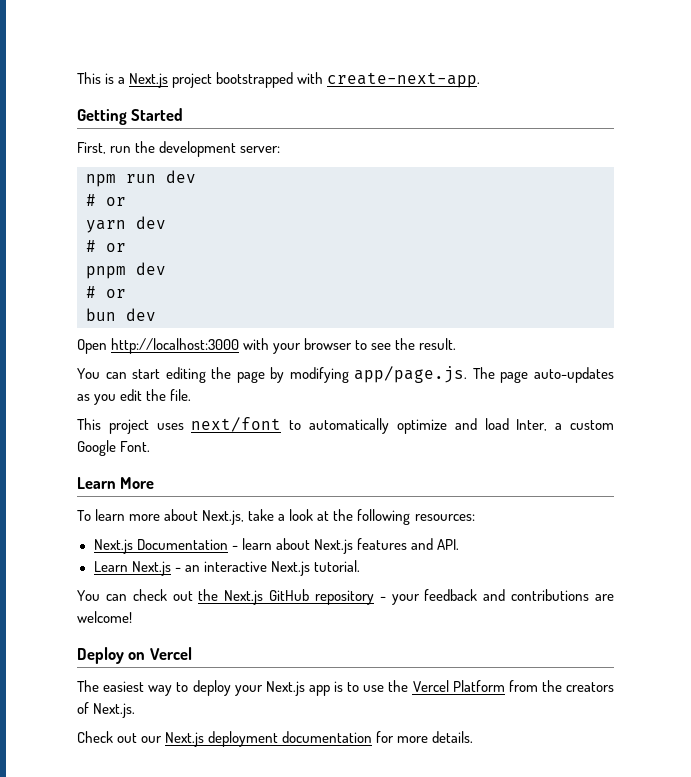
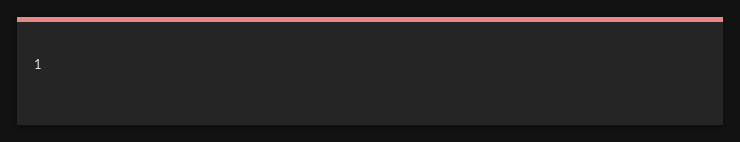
- This is a Next.js project bootstrapped with create-next-app.
- Getting Started
- First, run the development server:
- npm run dev
- # or
- yarn dev
- # or
- pnpm dev
- # or
- bun dev
- Open http://localhost:3000 with your browser to see the result.
- You can start editing the page by modifying app/page.js. The page auto-updates as you edit the file.
- This project uses next/font to automatically optimize and load Inter, a custom Google Font.
- Learn More
- To learn more about Next.js, take a look at the following resources:
- Next.js Documentation - learn about Next.js features and API.
- Learn Next.js - an interactive Next.js tutorial.
- You can check out the Next.js GitHub repository - your feedback and contributions are welcome!
- Deploy on Vercel
- The easiest way to deploy your Next.js app is to use the Vercel Platform from the creators of Next.js.
- Check out our Next.js deployment documentation for more details.
+ 1

